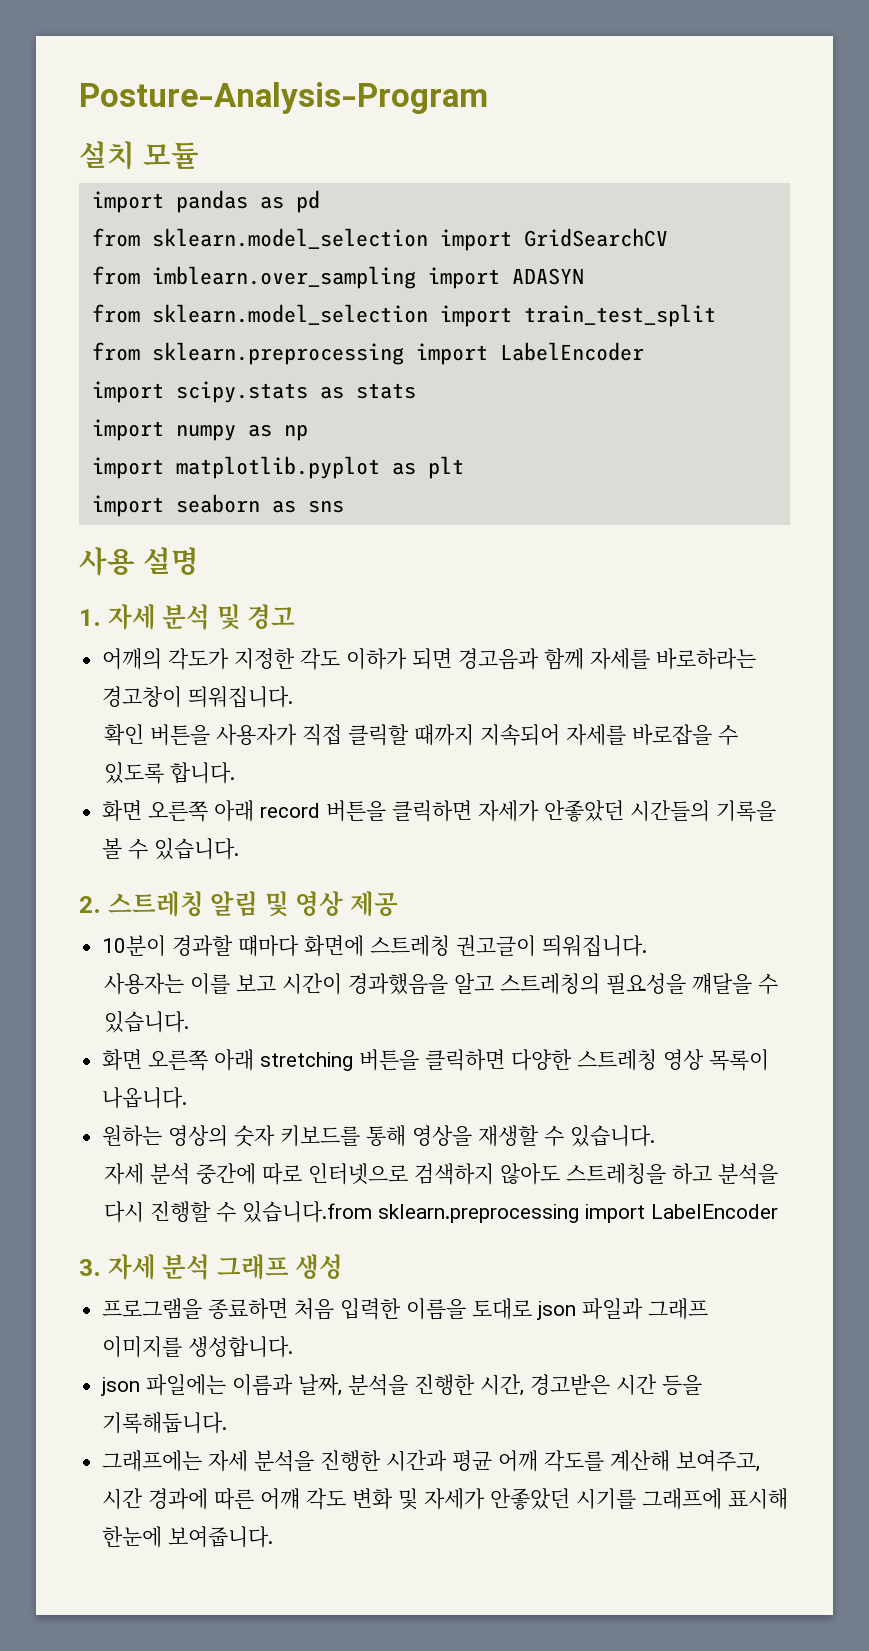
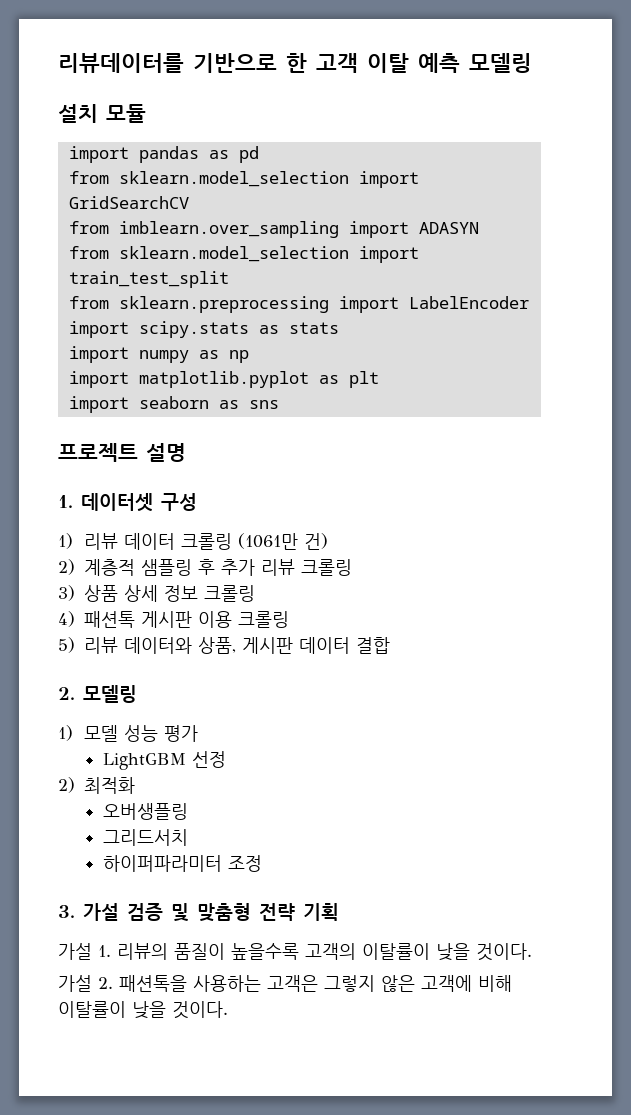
- Posture-Analysis-Program
+ 리뷰데이터를 기반으로 한 고객 이탈 예측 모델링
- 사용 설명
+ 프로젝트 설명
- 1. 자세 분석 및 경고
- 어깨의 각도가 지정한 각도 이하가 되면 경고음과 함께 자세를 바로하라는 경고창이 띄워집니다.
- 확인 버튼을 사용자가 직접 클릭할 때까지 지속되어 자세를 바로잡을 수 있도록 합니다.
- 화면 오른쪽 아래 record 버튼을 클릭하면 자세가 안좋았던 시간들의 기록을 볼 수 있습니다.
- 2. 스트레칭 알림 및 영상 제공
- 10분이 경과할 떄마다 화면에 스트레칭 권고글이 띄워집니다.
- 사용자는 이를 보고 시간이 경과했음을 알고 스트레칭의 필요성을 꺠달을 수 있습니다.
- 화면 오른쪽 아래 stretching 버튼을 클릭하면 다양한 스트레칭 영상 목록이 나옵니다.
- 원하는 영상의 숫자 키보드를 통해 영상을 재생할 수 있습니다.
- 자세 분석 중간에 따로 인터넷으로 검색하지 않아도 스트레칭을 하고 분석을 다시 진행할 수 있습니다.from sklearn.preprocessing import LabelEncoder
- 3. 자세 분석 그래프 생성
- 프로그램을 종료하면 처음 입력한 이름을 토대로 json 파일과 그래프 이미지를 생성합니다.
- json 파일에는 이름과 날짜, 분석을 진행한 시간, 경고받은 시간 등을 기록해둡니다.
- 그래프에는 자세 분석을 진행한 시간과 평균 어깨 각도를 계산해 보여주고, 시간 경과에 따른 어꺠 각도 변화 및 자세가 안좋았던 시기를 그래프에 표시해 한눈에 보여줍니다.
+ 1. 데이터셋 구성
+ 1) 리뷰 데이터 크롤링 (1061만 건)
+ 2) 계층적 샘플링 후 추가 리뷰 크롤링
+ 3) 상품 상세 정보 크롤링
+ 4) 패션톡 게시판 이용 크롤링
+ 5) 리뷰 데이터와 상품, 게시판 데이터 결합
+ 2. 모델링
+ 1) 모델 성능 평가
+ LightGBM 선정
+ 2) 최적화
+ 오버생플링
+ 그리드서치
+ 하이퍼파라미터 조정
+ 3. 가설 검증 및 맞춤형 전략 기획
+ 가설 1. 리뷰의 품질이 높을수록 고객의 이탈률이 낮을 것이다.
+ 가설 2. 패션톡을 사용하는 고객은 그렇지 않은 고객에 비해 이탈률이 낮을 것이다.

